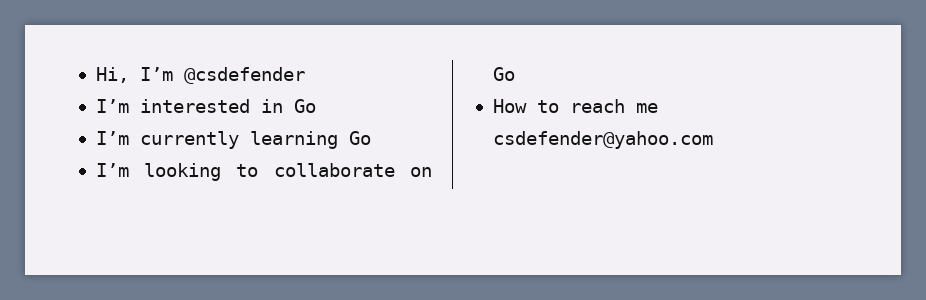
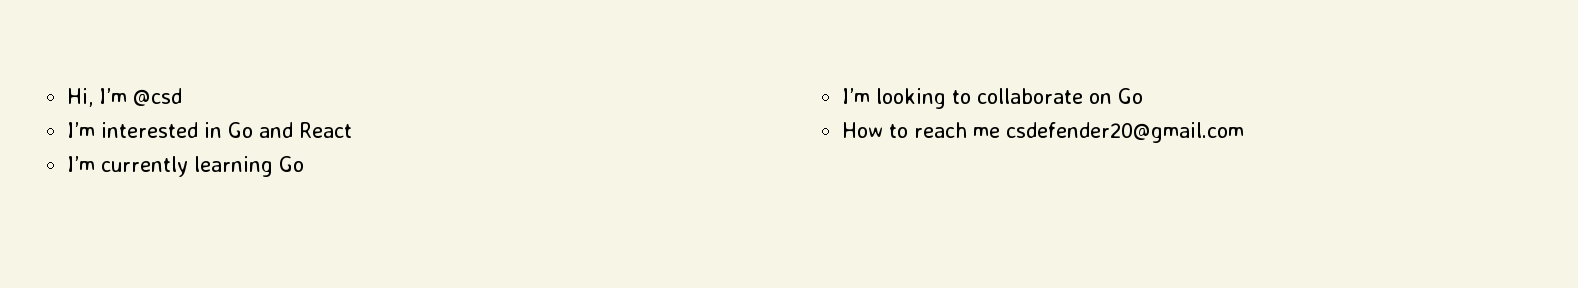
- Hi, I’m @csdefender
+ Hi, I’m @csd
- I’m interested in Go
+ I’m interested in Go and React
- How to reach me csdefender@yahoo.com
+ How to reach me csdefender20@gmail.com

